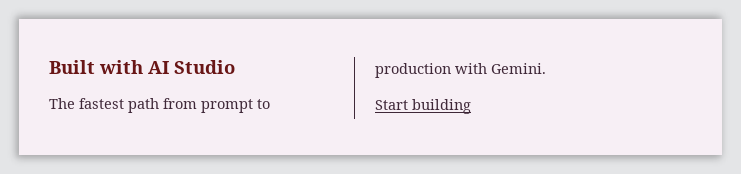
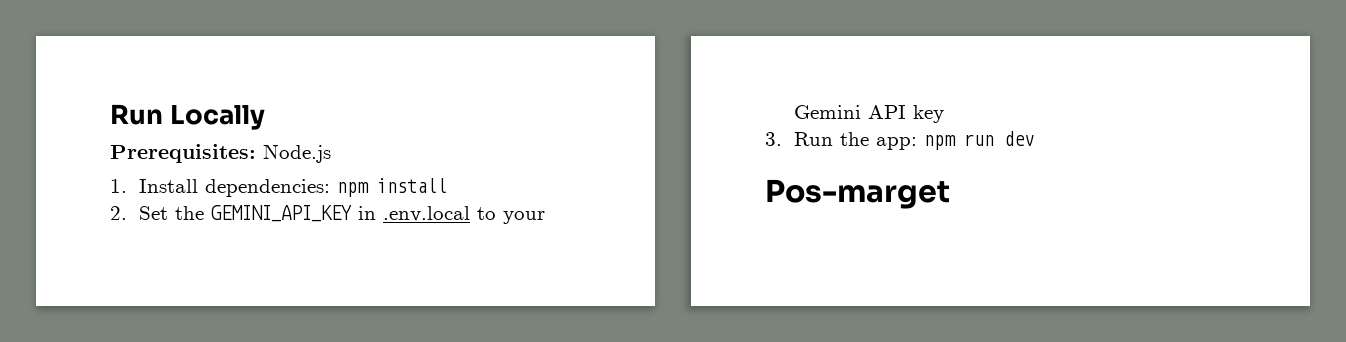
- Built with AI Studio
- The fastest path from prompt to production with Gemini.
- Start building
+ Run Locally
+ Prerequisites: Node.js
+ 1. Install dependencies: npm install
+ 2. Set the GEMINI_API_KEY in .env.local to your Gemini API key
+ 3. Run the app: npm run dev
+ Pos-marget

